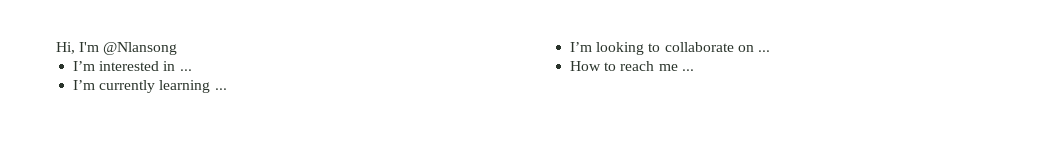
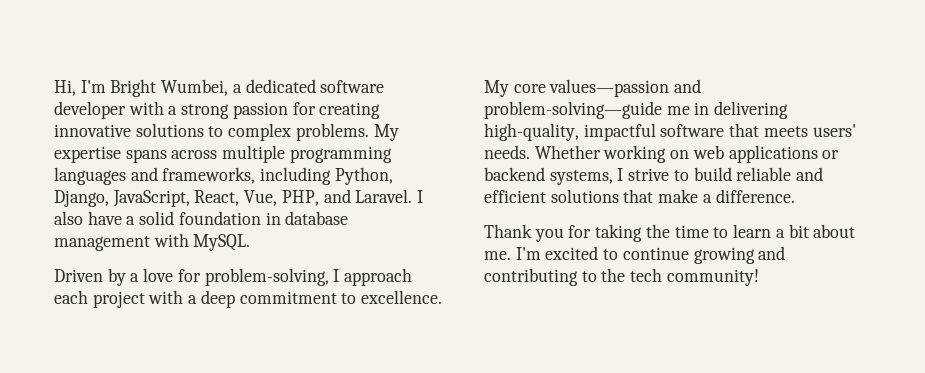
- Hi, I'm @Nlansong
- I’m interested in ...
- I’m currently learning ...
- I’m looking to collaborate on ...
- How to reach me ...
+ Hi, I'm Bright Wumbei, a dedicated software developer with a strong passion for creating innovative solutions to complex problems. My expertise spans across multiple programming languages and frameworks, including Python, Django, JavaScript, React, Vue, PHP, and Laravel. I also have a solid foundation in database management with MySQL.
+ Driven by a love for problem-solving, I approach each project with a deep commitment to excellence. My core values—passion and problem-solving—guide me in delivering high-quality, impactful software that meets users' needs. Whether working on web applications or backend systems, I strive to build reliable and efficient solutions that make a difference.
+ Thank you for taking the time to learn a bit about me. I'm excited to continue growing and contributing to the tech community!

